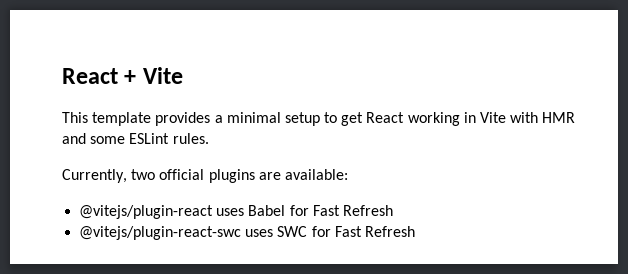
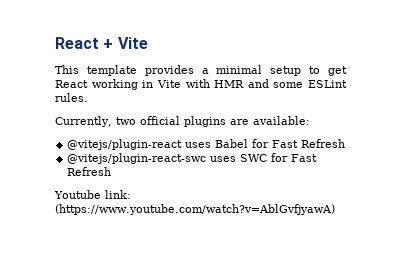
+ Youtube link: (https://www.youtube.com/watch?v=AblGvfjyawA)

